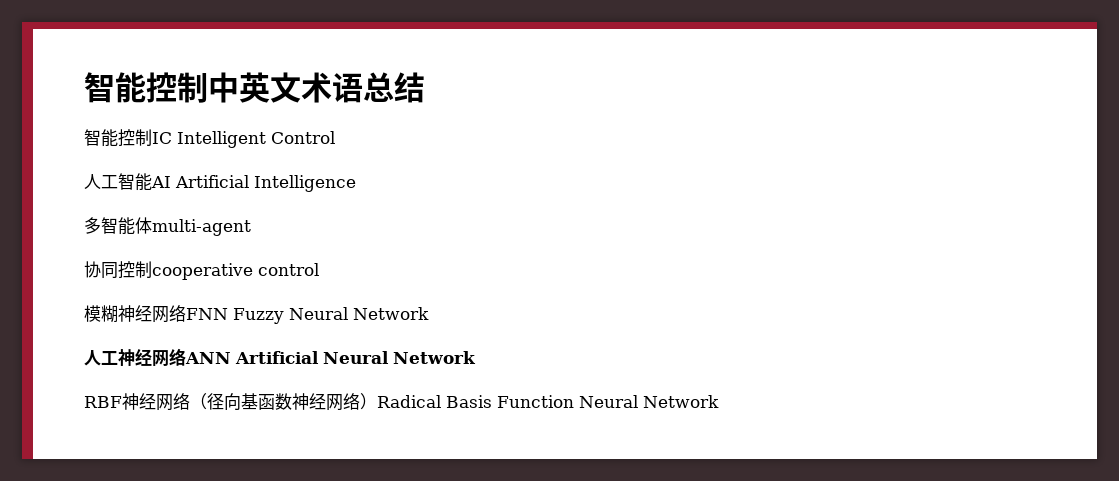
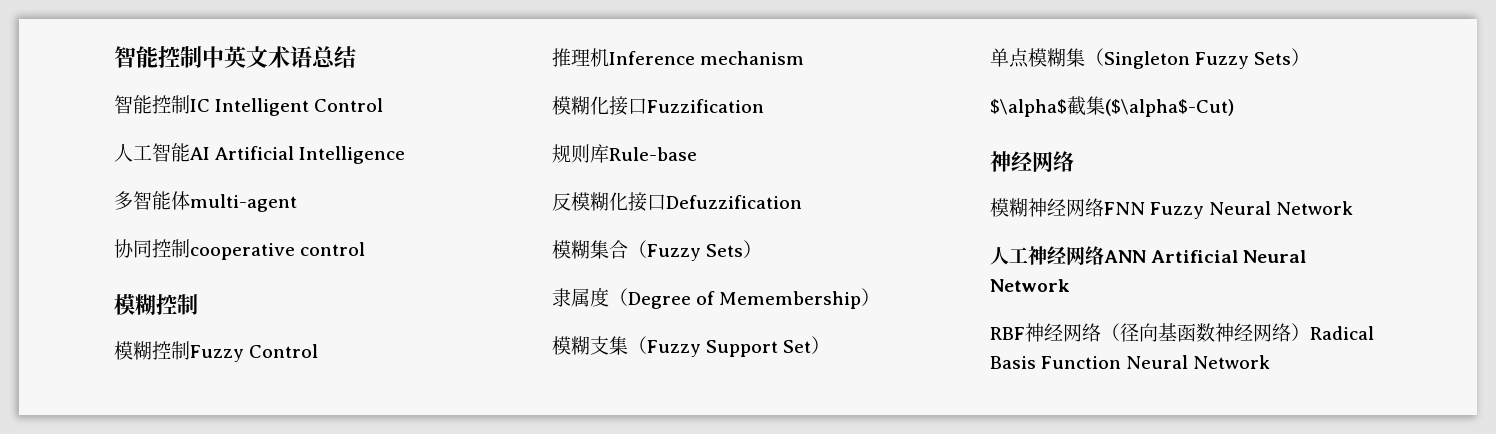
  协同控制cooperative control
+ 模糊控制
+ 模糊控制Fuzzy Control
+ 推理机Inference mechanism
+ 模糊化接口Fuzzification
+ 规则库Rule-base
+ 反模糊化接口Defuzzification
+ 模糊集合（Fuzzy Sets）
+ 隶属度（Degree of Memembership）
+ 模糊支集（Fuzzy Support Set）
+ 单点模糊集（Singleton Fuzzy Sets）
+ $\alpha$截集($\alpha$-Cut)
+ 神经网络

